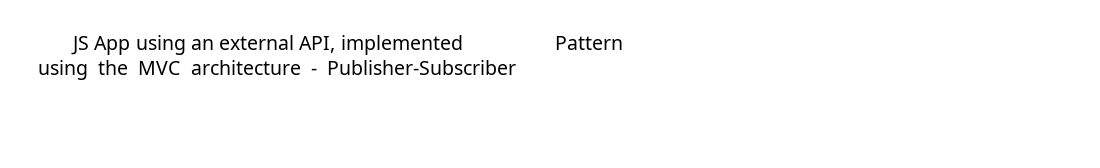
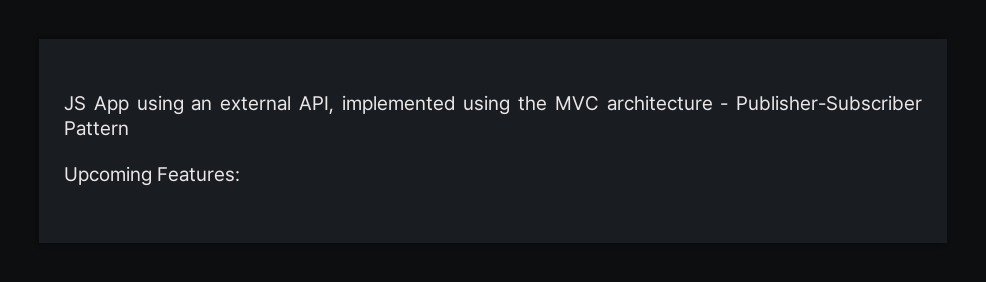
+ Upcoming Features:

